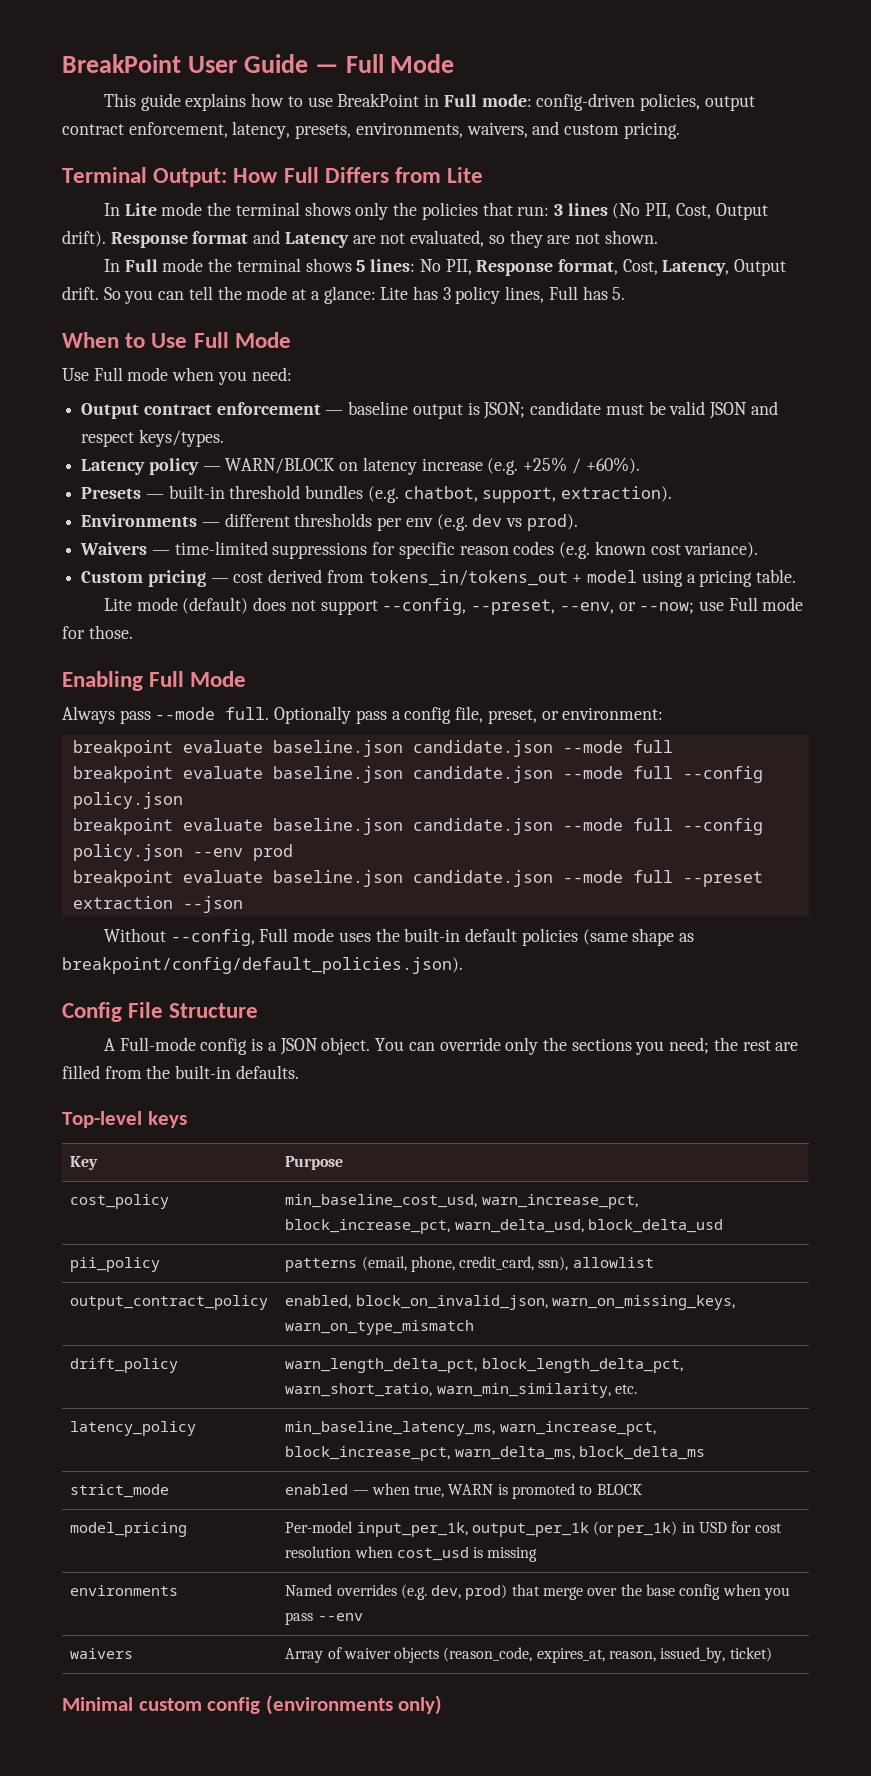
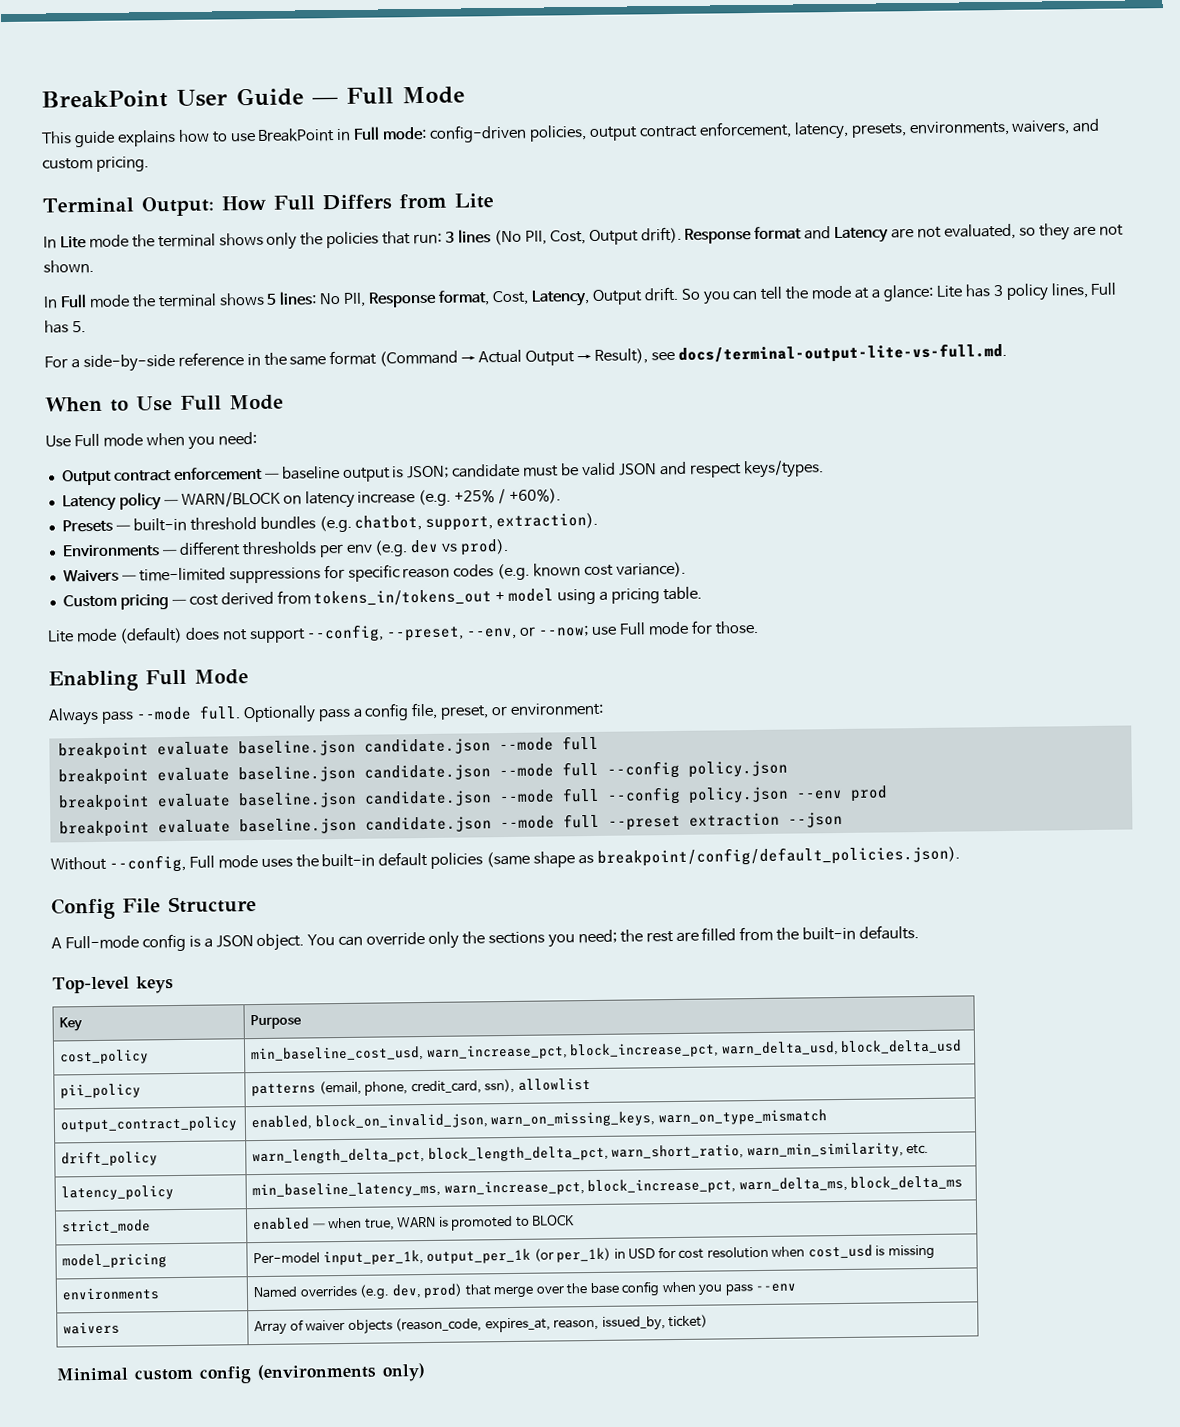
+ For a side-by-side reference in the same format (Command → Actual Output → Result), see docs/terminal-output-lite-vs-full.md.

